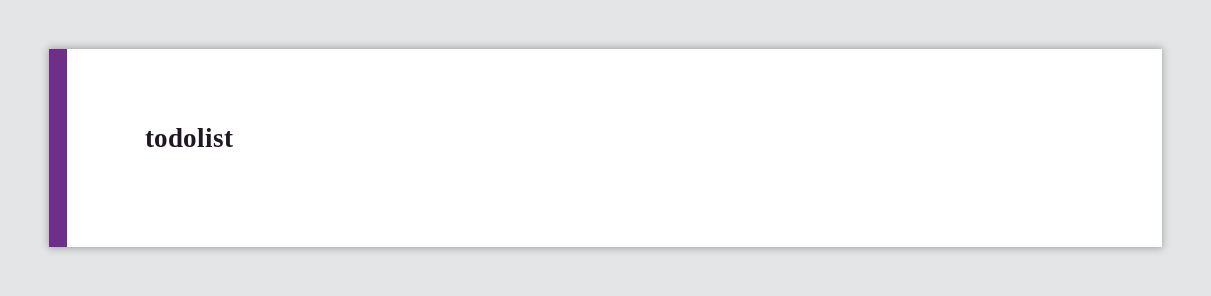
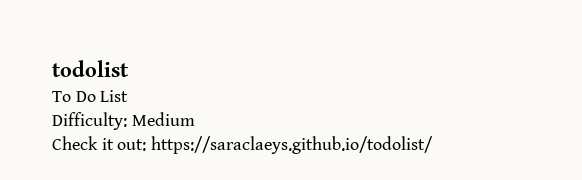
+ To Do List
+ Difficulty: Medium
+ Check it out: https://saraclaeys.github.io/todolist/

